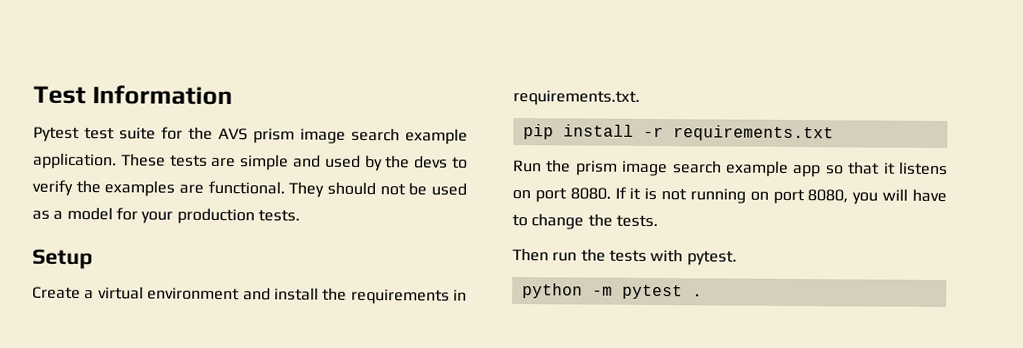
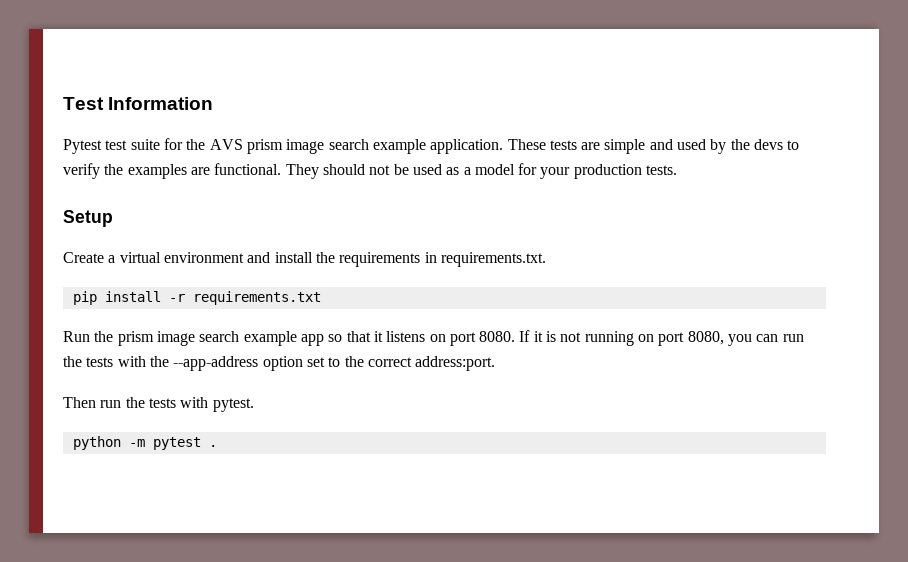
- If it is not running on port 8080, you will have to change the tests.
+ If it is not running on port 8080, you can run the tests with the --app-address option set to the correct address:port.

